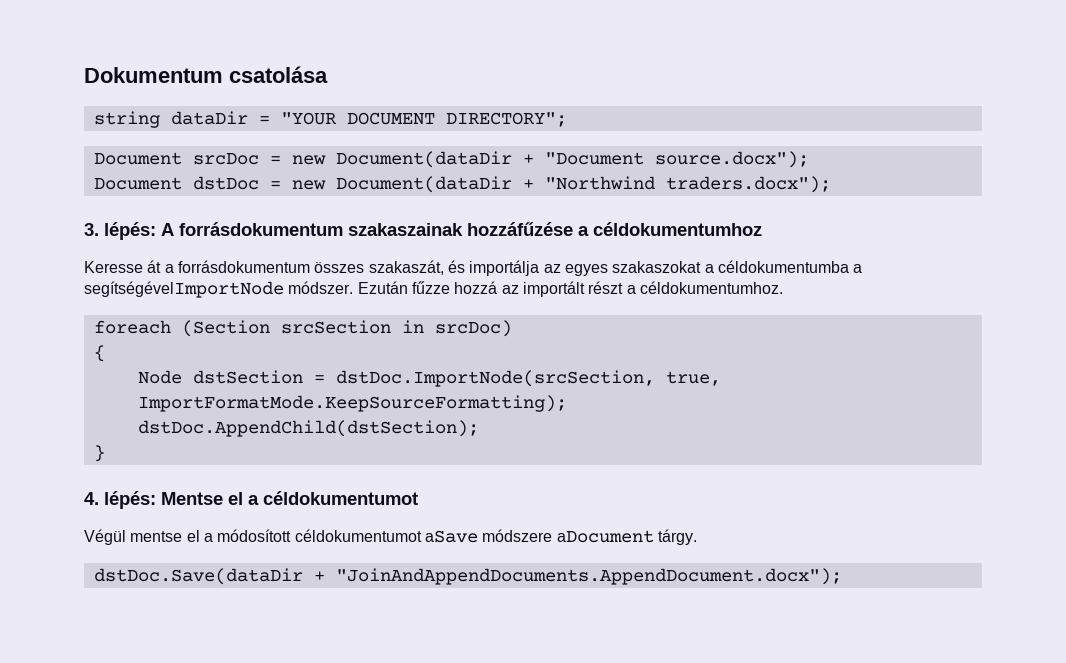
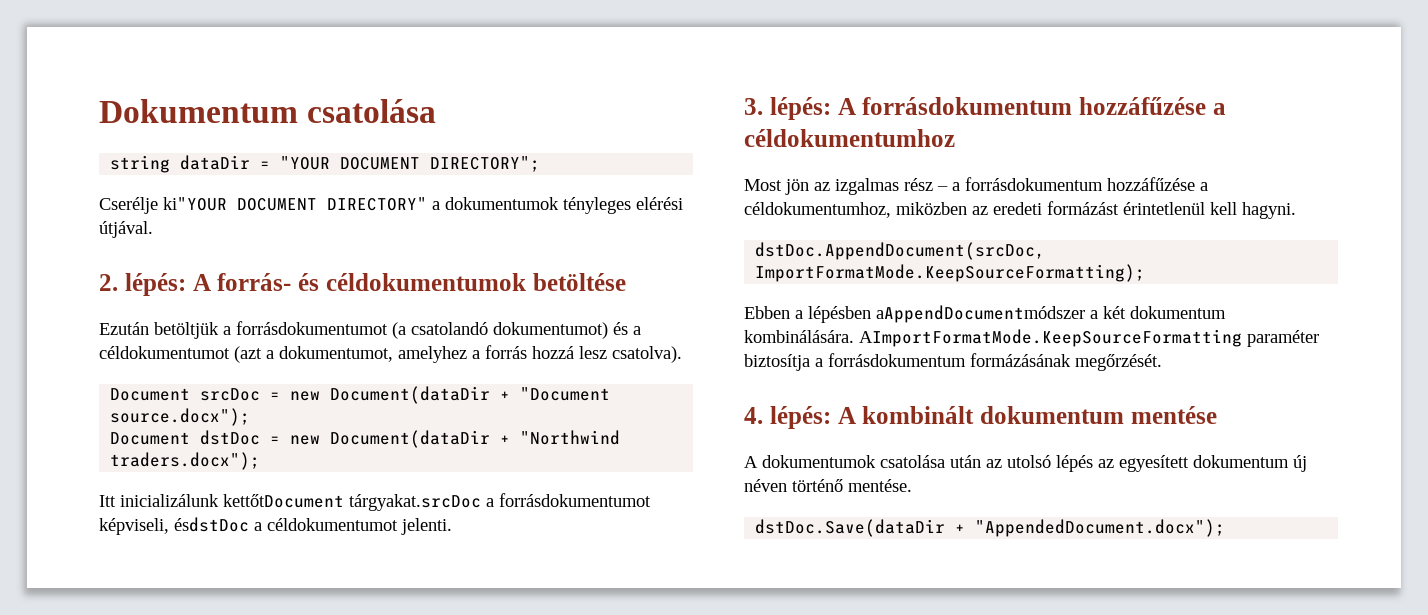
+ Cserélje ki"YOUR DOCUMENT DIRECTORY" a dokumentumok tényleges elérési útjával.
+ 2. lépés: A forrás- és céldokumentumok betöltése
+ Ezután betöltjük a forrásdokumentumot (a csatolandó dokumentumot) és a céldokumentumot (azt a dokumentumot, amelyhez a forrás hozzá lesz csatolva).
+ Itt inicializálunk kettőtDocument tárgyakat.srcDoc a forrásdokumentumot képviseli, ésdstDoc a céldokumentumot jelenti.
- 3. lépés: A forrásdokumentum szakaszainak hozzáfűzése a céldokumentumhoz
+ 3. lépés: A forrásdokumentum hozzáfűzése a céldokumentumhoz
- Keresse át a forrásdokumentum összes szakaszát, és importálja az egyes szakaszokat a céldokumentumba a segítségévelImportNode módszer. Ezután fűzze hozzá az importált részt a céldokumentumhoz.
- foreach (Section srcSection in srcDoc)
- {
- Node dstSection = dstDoc.ImportNode(srcSection, true, ImportFormatMode.KeepSourceFormatting);
- dstDoc.AppendChild(dstSection);
- }
- 4. lépés: Mentse el a céldokumentumot
- Végül mentse el a módosított céldokumentumot aSave módszere aDocument tárgy.
+ Most jön az izgalmas rész – a forrásdokumentum hozzáfűzése a céldokumentumhoz, miközben az eredeti formázást érintetlenül kell hagyni.
+ dstDoc.AppendDocument(srcDoc, ImportFormatMode.KeepSourceFormatting);
+ Ebben a lépésben aAppendDocumentmódszer a két dokumentum kombinálására. AImportFormatMode.KeepSourceFormatting paraméter biztosítja a forrásdokumentum formázásának megőrzését.
+ 4. lépés: A kombinált dokumentum mentése
+ A dokumentumok csatolása után az utolsó lépés az egyesített dokumentum új néven történő mentése.
- dstDoc.Save(dataDir + "JoinAndAppendDocuments.AppendDocument.docx");
+ dstDoc.Save(dataDir + "AppendedDocument.docx");

